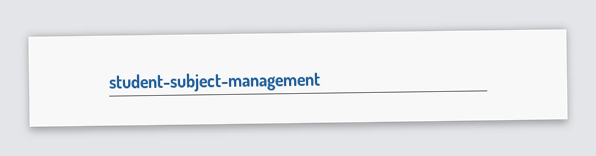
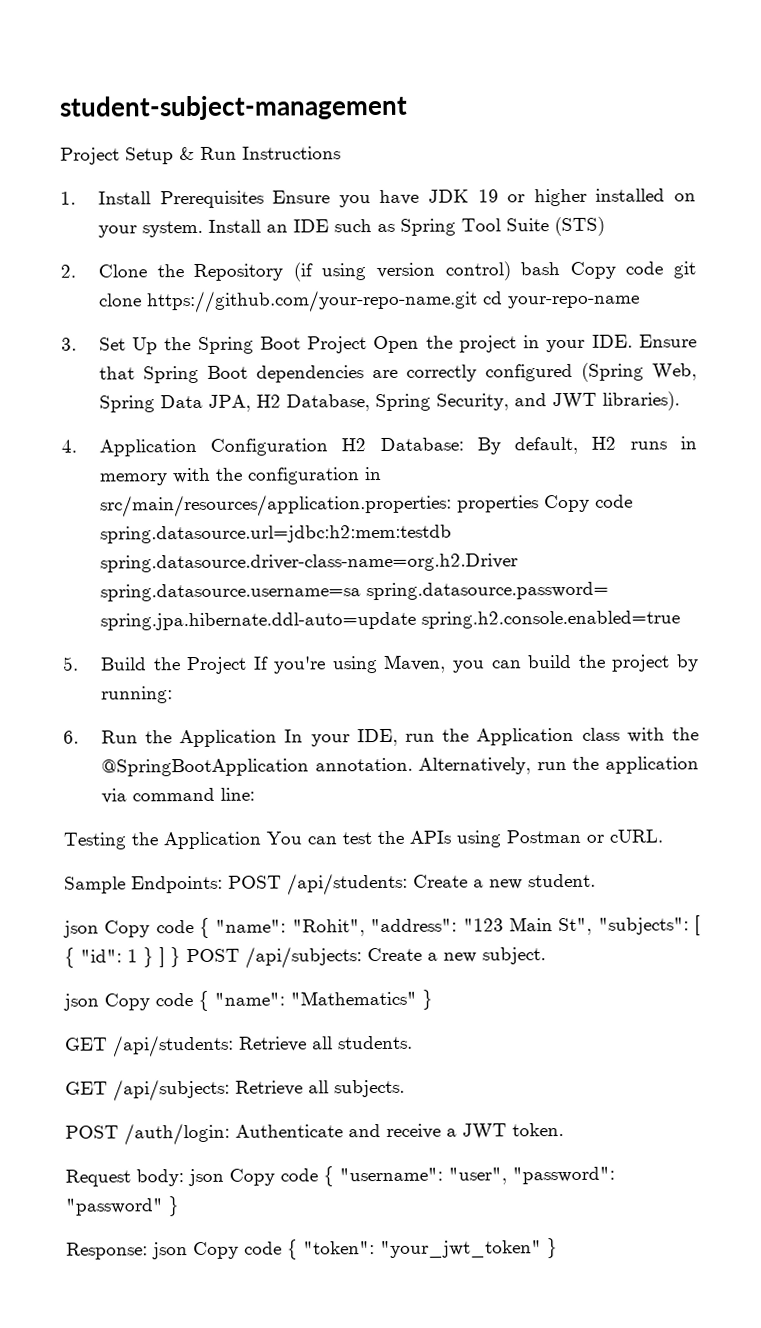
+ Project Setup & Run Instructions
+ 1. Install Prerequisites Ensure you have JDK 19 or higher installed on your system. Install an IDE such as Spring Tool Suite (STS)
+ 2. Clone the Repository (if using version control) bash Copy code git clone https://github.com/your-repo-name.git cd your-repo-name
+ 3. Set Up the Spring Boot Project Open the project in your IDE. Ensure that Spring Boot dependencies are correctly configured (Spring Web, Spring Data JPA, H2 Database, Spring Security, and JWT libraries).
+ 4. Application Configuration H2 Database: By default, H2 runs in memory with the configuration in src/main/resources/application.properties: properties Copy code spring.datasource.url=jdbc:h2:mem:testdb spring.datasource.driver-class-name=org.h2.Driver spring.datasource.username=sa spring.datasource.password= spring.jpa.hibernate.ddl-auto=update spring.h2.console.enabled=true
+ 5. Build the Project If you're using Maven, you can build the project by running:
+ 6. Run the Application In your IDE, run the Application class with the @SpringBootApplication annotation. Alternatively, run the application via command line:
+ Testing the Application You can test the APIs using Postman or cURL.
+ Sample Endpoints: POST /api/students: Create a new student.
+ json Copy code { "name": "Rohit", "address": "123 Main St", "subjects": [ { "id": 1 } ] } POST /api/subjects: Create a new subject.
+ json Copy code { "name": "Mathematics" }
+ GET /api/students: Retrieve all students.
+ GET /api/subjects: Retrieve all subjects.
+ POST /auth/login: Authenticate and receive a JWT token.
+ Request body: json Copy code { "username": "user", "password": "password" }
+ Response: json Copy code { "token": "your_jwt_token" }

